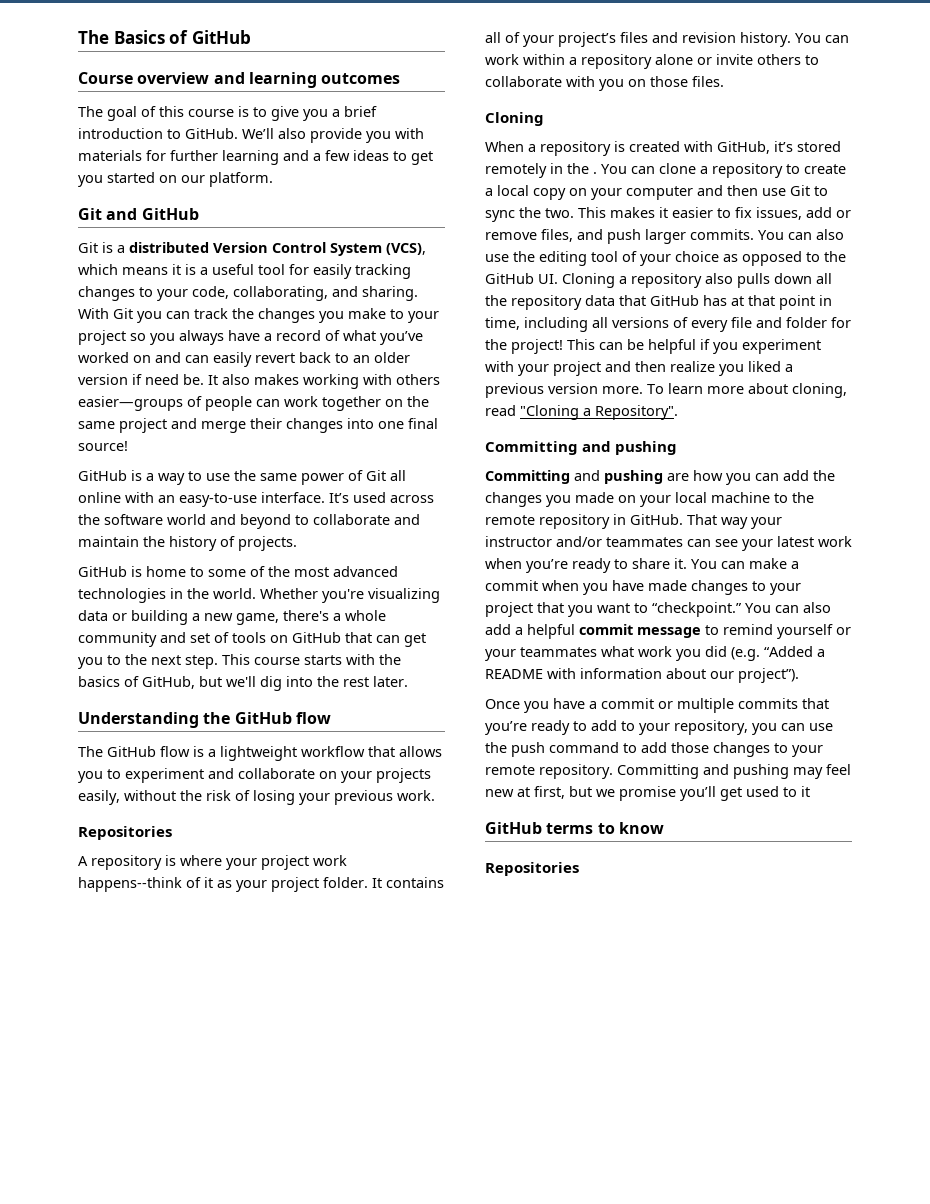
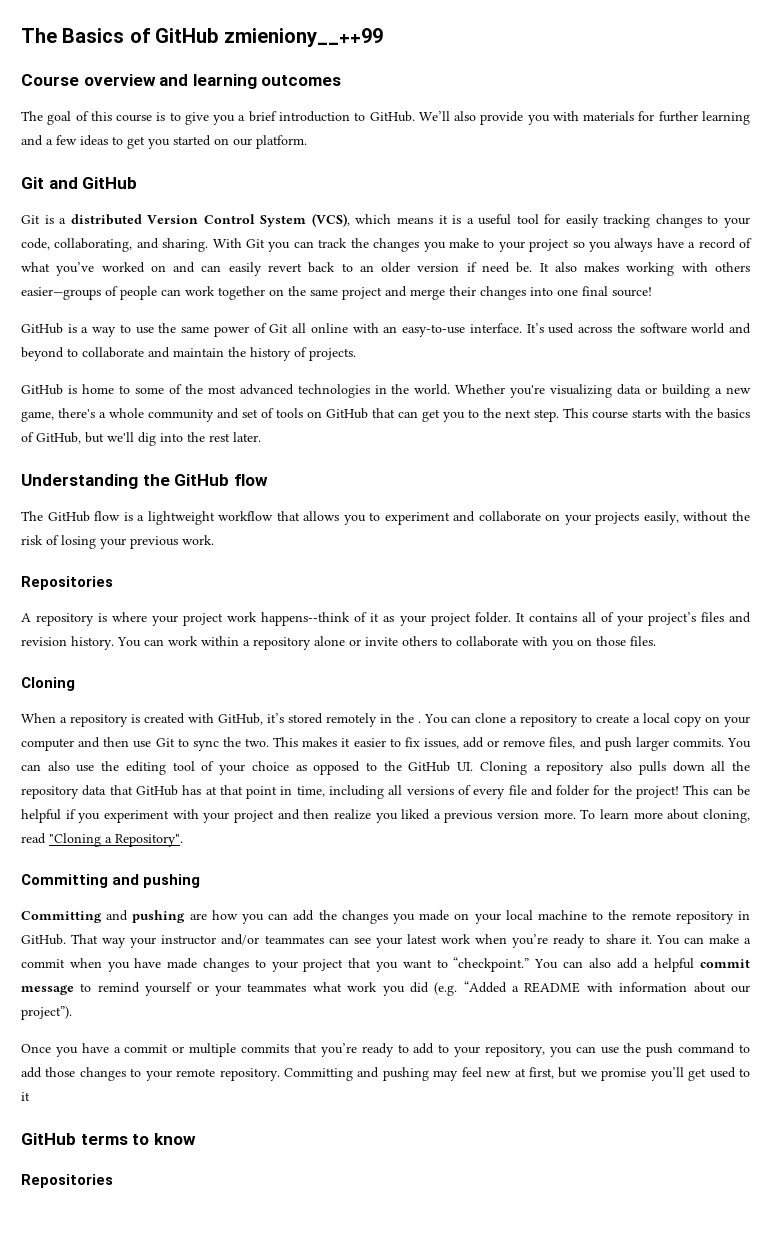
- The Basics of GitHub
+ The Basics of GitHub zmieniony__++99

